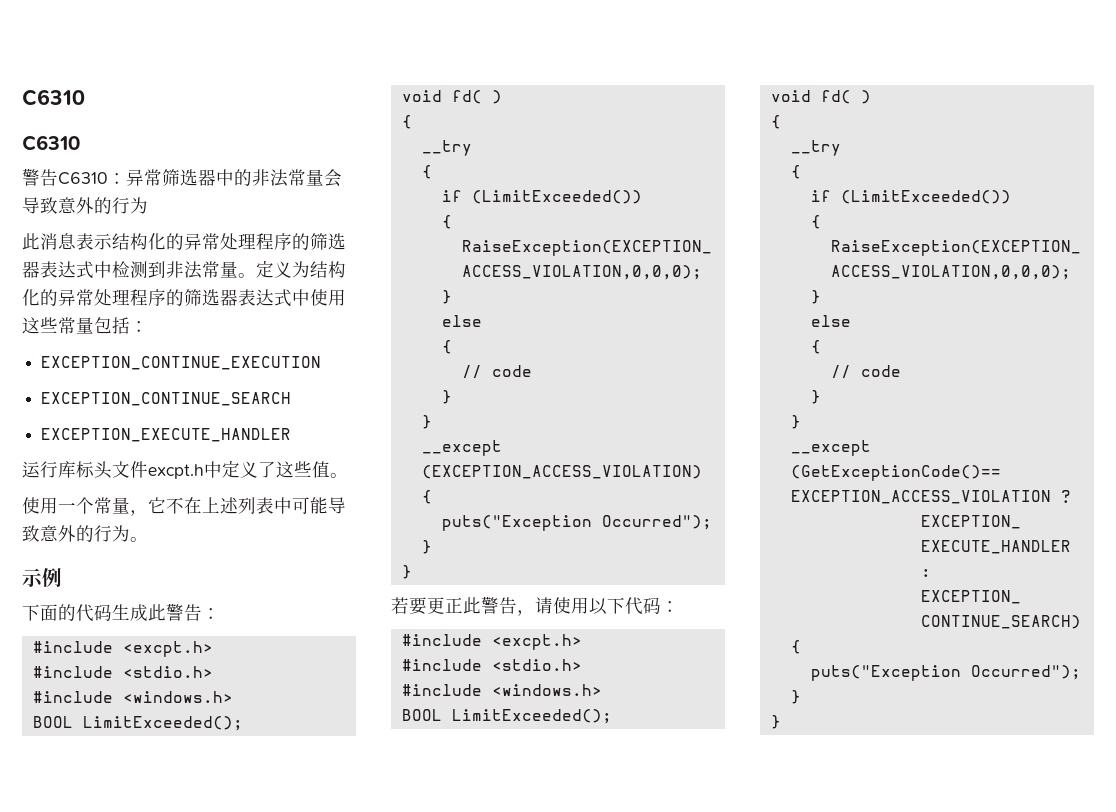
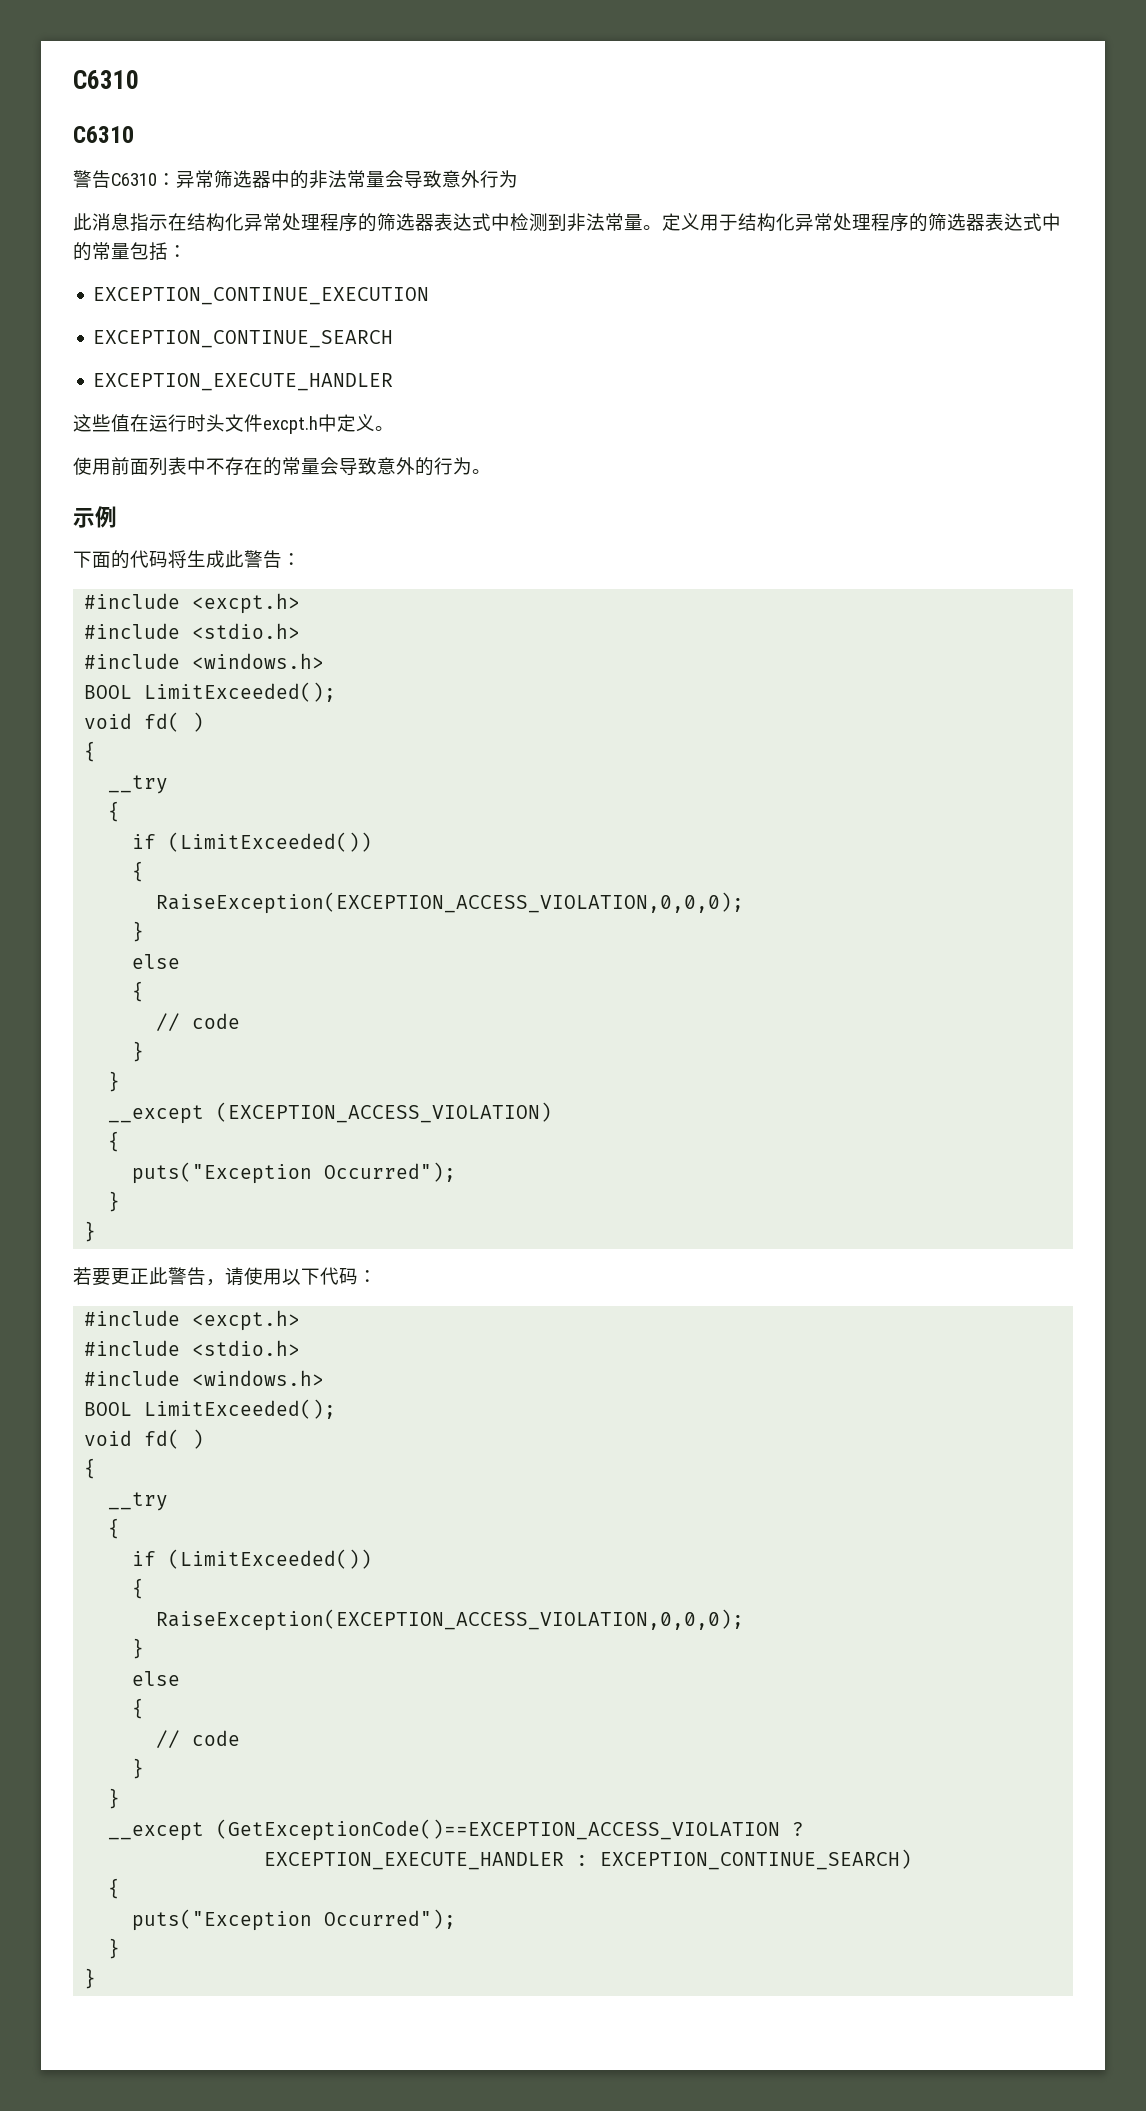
- 警告C6310：异常筛选器中的非法常量会导致意外的行为
+ 警告C6310：异常筛选器中的非法常量会导致意外行为
- 此消息表示结构化的异常处理程序的筛选器表达式中检测到非法常量。
+ 此消息指示在结构化异常处理程序的筛选器表达式中检测到非法常量。
- 定义为结构化的异常处理程序的筛选器表达式中使用这些常量包括：
+ 定义用于结构化异常处理程序的筛选器表达式中的常量包括：
- 运行库标头文件excpt.h中定义了这些值。
+ 这些值在运行时头文件excpt.h中定义。
- 使用一个常量，它不在上述列表中可能导致意外的行为。
+ 使用前面列表中不存在的常量会导致意外的行为。
- 下面的代码生成此警告：
+ 下面的代码将生成此警告：

